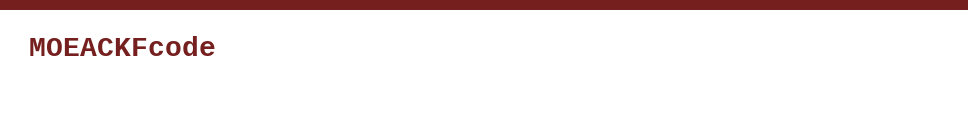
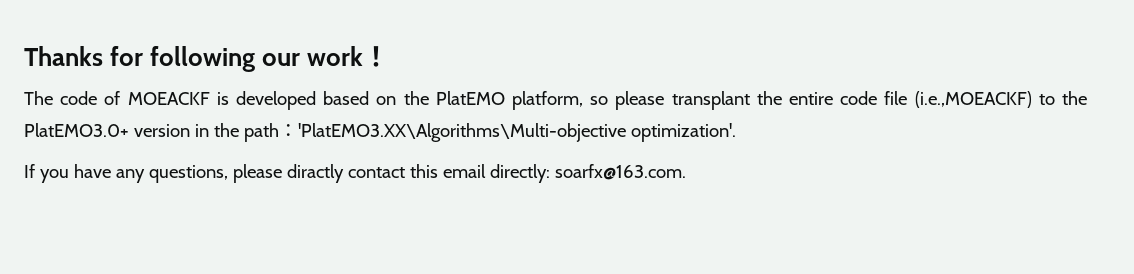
- MOEACKFcode
+ Thanks for following our work！
+ The code of MOEACKF is developed based on the PlatEMO platform, so please transplant the entire code file (i.e.,MOEACKF) to the PlatEMO3.0+ version in the path：'PlatEMO3.XX\Algorithms\Multi-objective optimization'.
+ If you have any questions, please diractly contact this email directly: soarfx@163.com.

